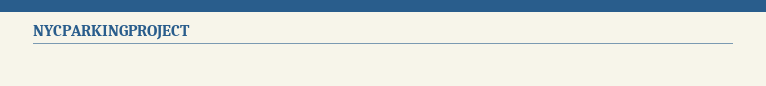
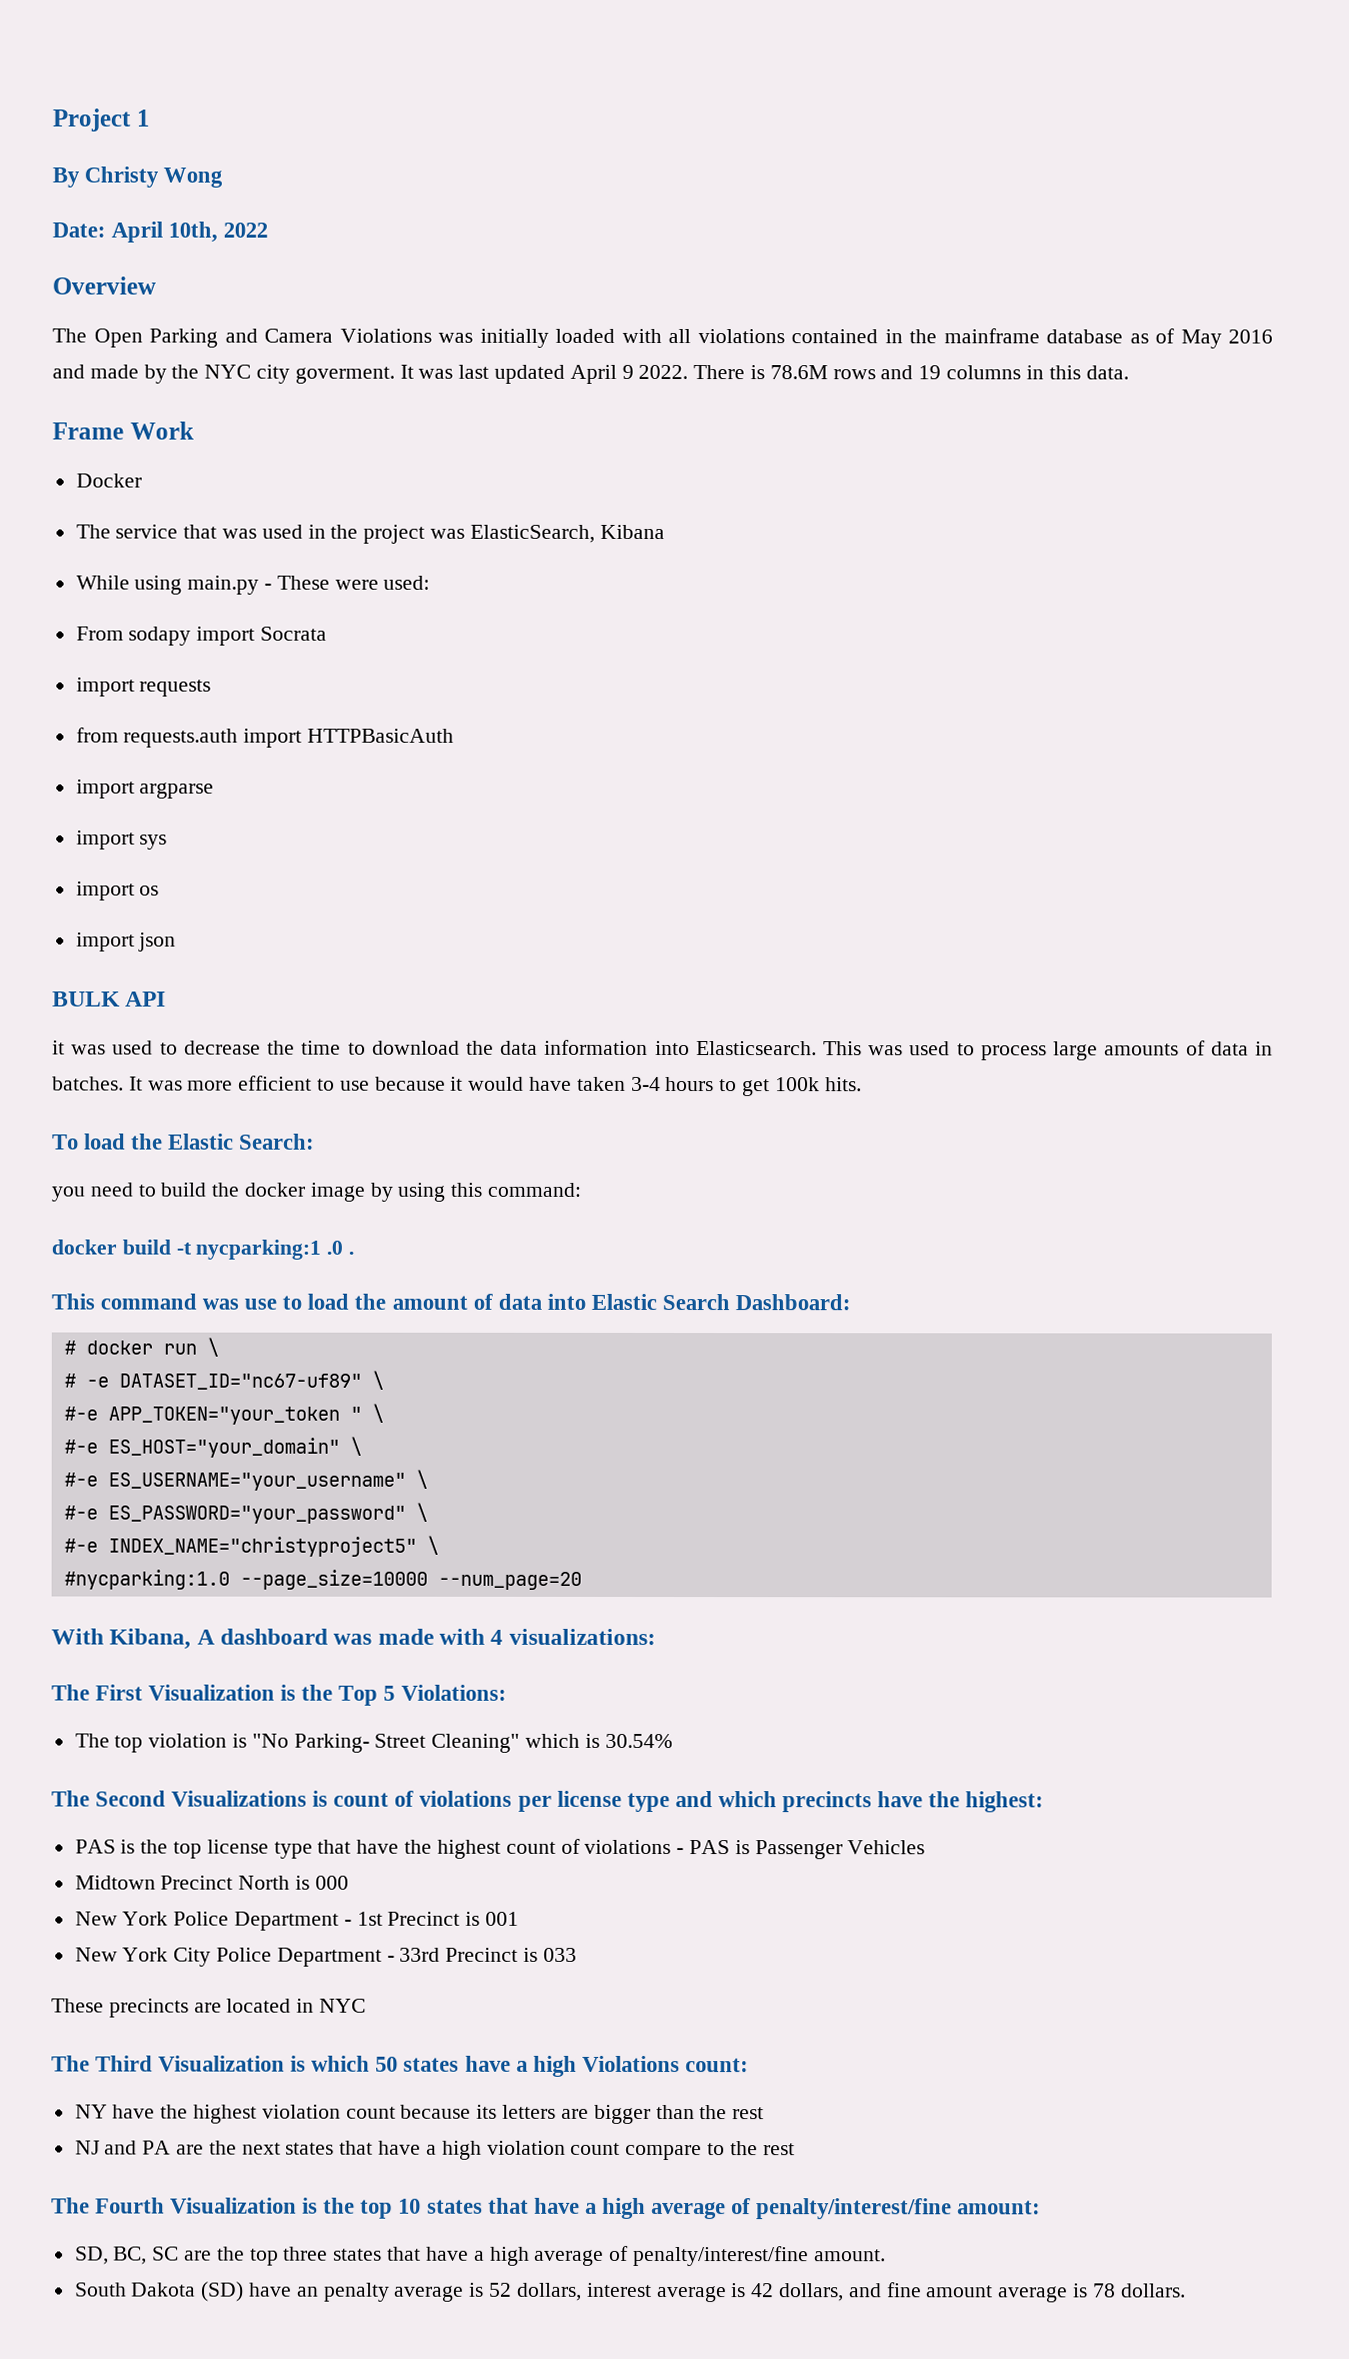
- NYCPARKINGPROJECT
+ Project 1
+ By Christy Wong
+ Date: April 10th, 2022
+ Overview
+ The Open Parking and Camera Violations was initially loaded with all violations contained in the mainframe database as of May 2016 and made by the NYC city goverment. It was last updated April 9 2022. There is 78.6M rows and 19 columns in this data.
+ Frame Work
+ Docker
+ The service that was used in the project was ElasticSearch, Kibana
+ While using main.py - These were used:
+ From sodapy import Socrata
+ import requests
+ from requests.auth import HTTPBasicAuth
+ import argparse
+ import sys
+ import os
+ import json
+ BULK API
+ it was used to decrease the time to download the data information into Elasticsearch. This was used to process large amounts of data in batches. It was more efficient to use because it would have taken 3-4 hours to get 100k hits.
+ To load the Elastic Search:
+ you need to build the docker image by using this command:
+ docker build -t nycparking:1 .0 .
+ This command was use to load the amount of data into Elastic Search Dashboard:
+ # docker run \
+ # -e DATASET_ID="nc67-uf89" \
+ #-e APP_TOKEN="your_token " \
+ #-e ES_HOST="your_domain" \
+ #-e ES_USERNAME="your_username" \
+ #-e ES_PASSWORD="your_password" \
+ #-e INDEX_NAME="christyproject5" \
+ #nycparking:1.0 --page_size=10000 --num_page=20
+ With Kibana, A dashboard was made with 4 visualizations:
+ The First Visualization is the Top 5 Violations:
+ The top violation is "No Parking- Street Cleaning" which is 30.54%
+ The Second Visualizations is count of violations per license type and which precincts have the highest:
+ PAS is the top license type that have the highest count of violations - PAS is Passenger Vehicles
+ Midtown Precinct North is 000
+ New York Police Department - 1st Precinct is 001
+ New York City Police Department - 33rd Precinct is 033
+ These precincts are located in NYC
+ The Third Visualization is which 50 states have a high Violations count:
+ NY have the highest violation count because its letters are bigger than the rest
+ NJ and PA are the next states that have a high violation count compare to the rest
+ The Fourth Visualization is the top 10 states that have a high average of penalty/interest/fine amount:
+ SD, BC, SC are the top three states that have a high average of penalty/interest/fine amount.
+ South Dakota (SD) have an penalty average is 52 dollars, interest average is 42 dollars, and fine amount average is 78 dollars.

